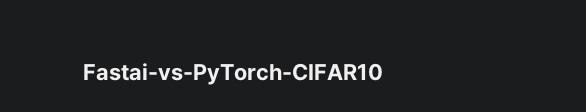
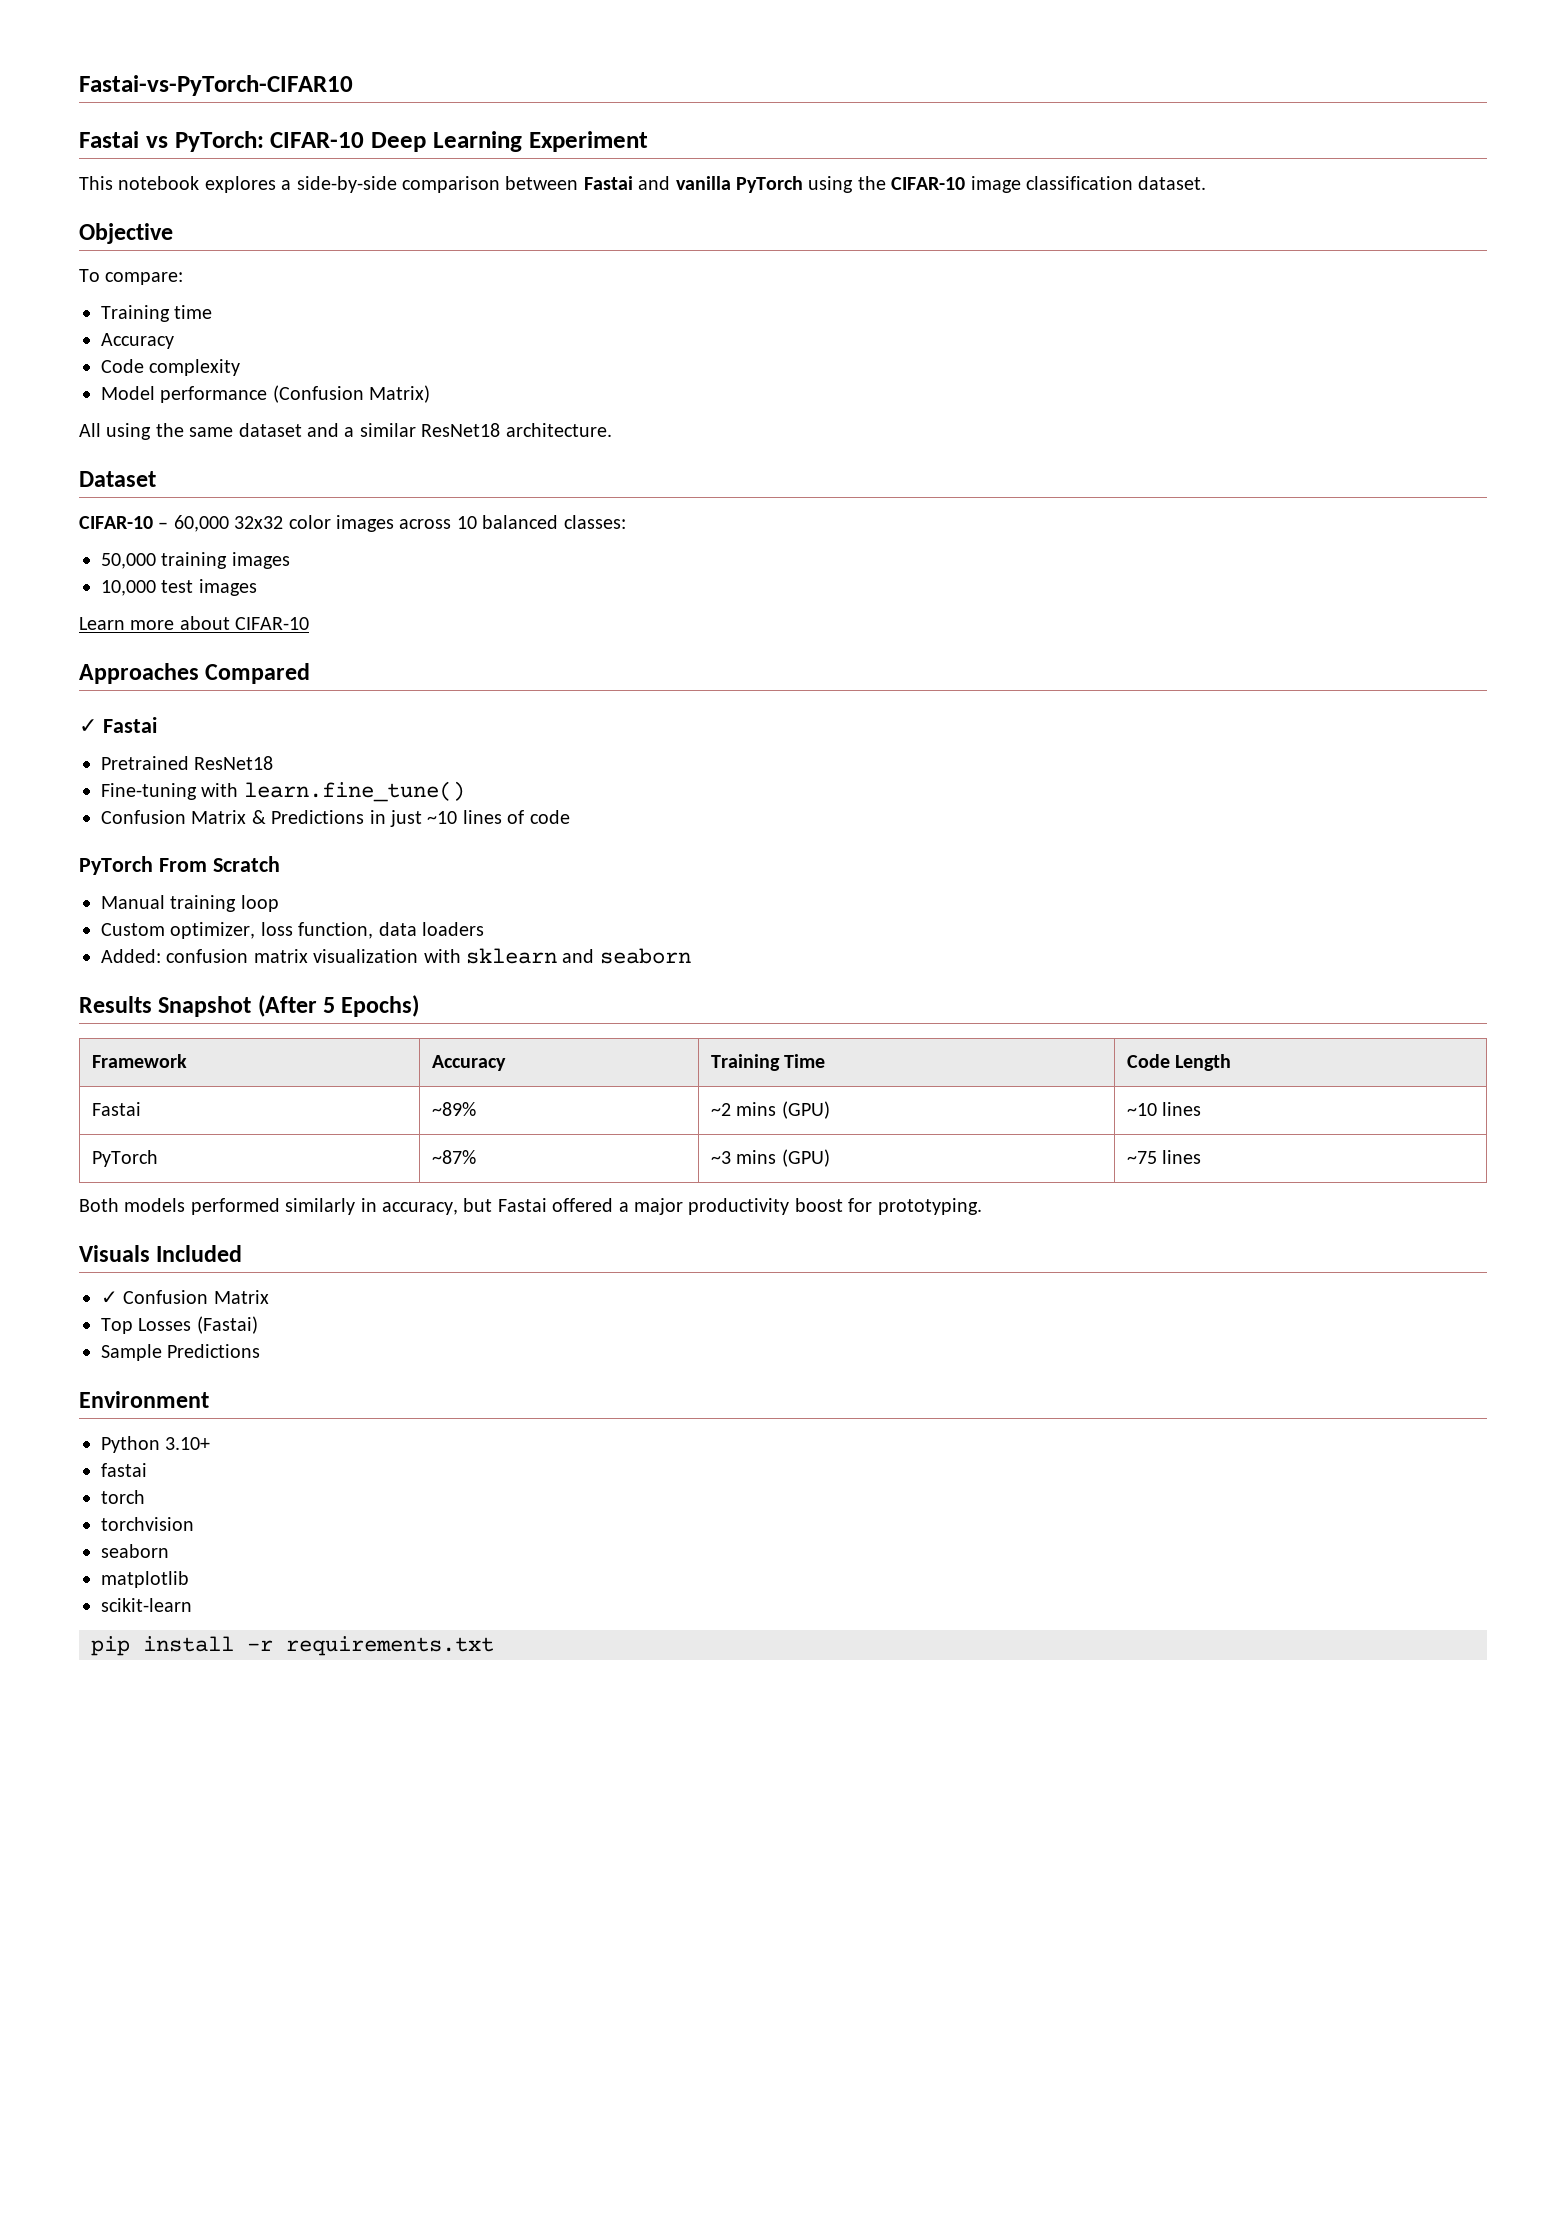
+ Fastai vs PyTorch: CIFAR-10 Deep Learning Experiment
+ This notebook explores a side-by-side comparison between Fastai and vanilla PyTorch using the CIFAR-10 image classification dataset.
+ Objective
+ To compare:
+ Training time
+ Accuracy
+ Code complexity
+ Model performance (Confusion Matrix)
+ All using the same dataset and a similar ResNet18 architecture.
+ Dataset
+ CIFAR-10 – 60,000 32x32 color images across 10 balanced classes:
+ 50,000 training images
+ 10,000 test images
+ Learn more about CIFAR-10
+ Approaches Compared
+ ✓ Fastai
+ Pretrained ResNet18
+ Fine-tuning with learn.fine_tune()
+ Confusion Matrix & Predictions in just ~10 lines of code
+ PyTorch From Scratch
+ Manual training loop
+ Custom optimizer, loss function, data loaders
+ Added: confusion matrix visualization with sklearn and seaborn
+ Results Snapshot (After 5 Epochs)
+ Framework | Accuracy | Training Time | Code Length
+ Fastai | ~89% | ~2 mins (GPU) | ~10 lines
+ PyTorch | ~87% | ~3 mins (GPU) | ~75 lines
+ Both models performed similarly in accuracy, but Fastai offered a major productivity boost for prototyping.
+ Visuals Included
+ ✓ Confusion Matrix
+ Top Losses (Fastai)
+ Sample Predictions
+ Environment
+ Python 3.10+
+ fastai
+ torch
+ torchvision
+ seaborn
+ matplotlib
+ scikit-learn
+ pip install -r requirements.txt

